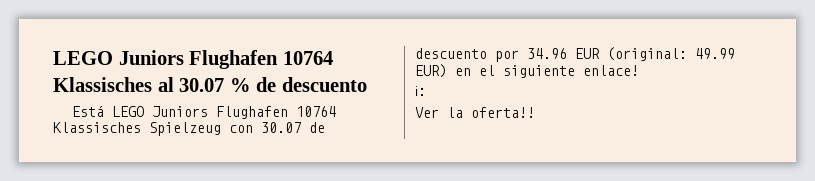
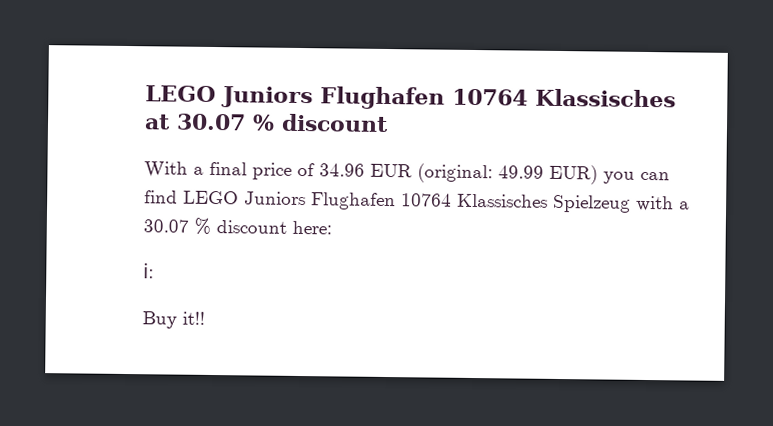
- LEGO Juniors Flughafen 10764 Klassisches al 30.07 % de descuento
- Está LEGO Juniors Flughafen 10764 Klassisches Spielzeug con 30.07 de descuento por 34.96 EUR (original: 49.99 EUR) en el siguiente enlace!
+ LEGO Juniors Flughafen 10764 Klassisches at 30.07 % discount
+ With a final price of 34.96 EUR (original: 49.99 EUR) you can find LEGO Juniors Flughafen 10764 Klassisches Spielzeug with a 30.07 % discount here:
  ℹ:
- Ver la oferta!!
+ Buy it!!

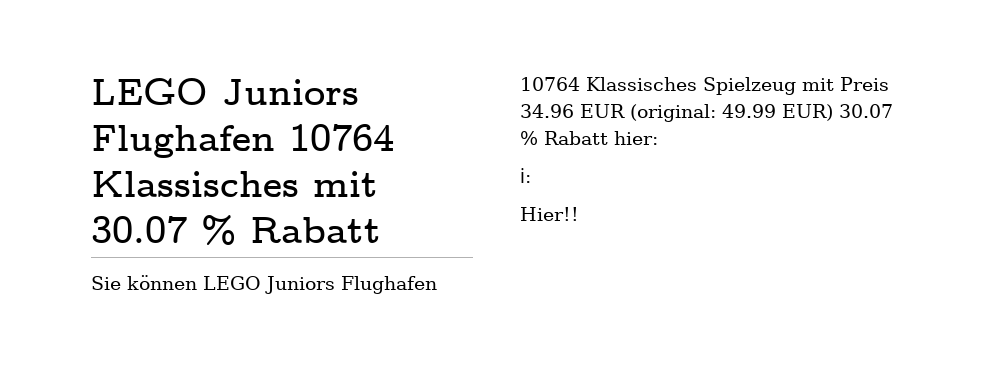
- LEGO Juniors Flughafen 10764 Klassisches at 30.07 % discount
- With a final price of 34.96 EUR (original: 49.99 EUR) you can find LEGO Juniors Flughafen 10764 Klassisches Spielzeug with a 30.07 % discount here:
+ LEGO Juniors Flughafen 10764 Klassisches mit 30.07 % Rabatt
+ Sie können LEGO Juniors Flughafen 10764 Klassisches Spielzeug mit Preis 34.96 EUR (original: 49.99 EUR) 30.07 % Rabatt hier:
- Buy it!!
+ Hier!!

